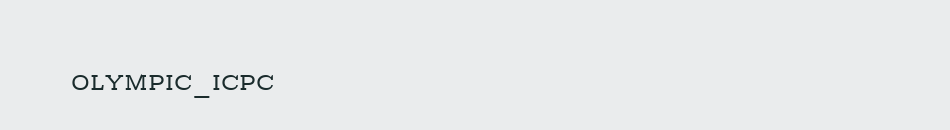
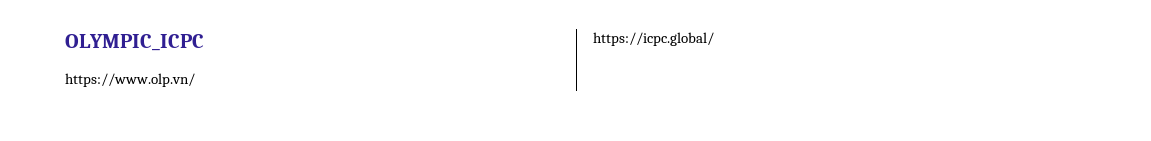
+ https://www.olp.vn/
+ https://icpc.global/

